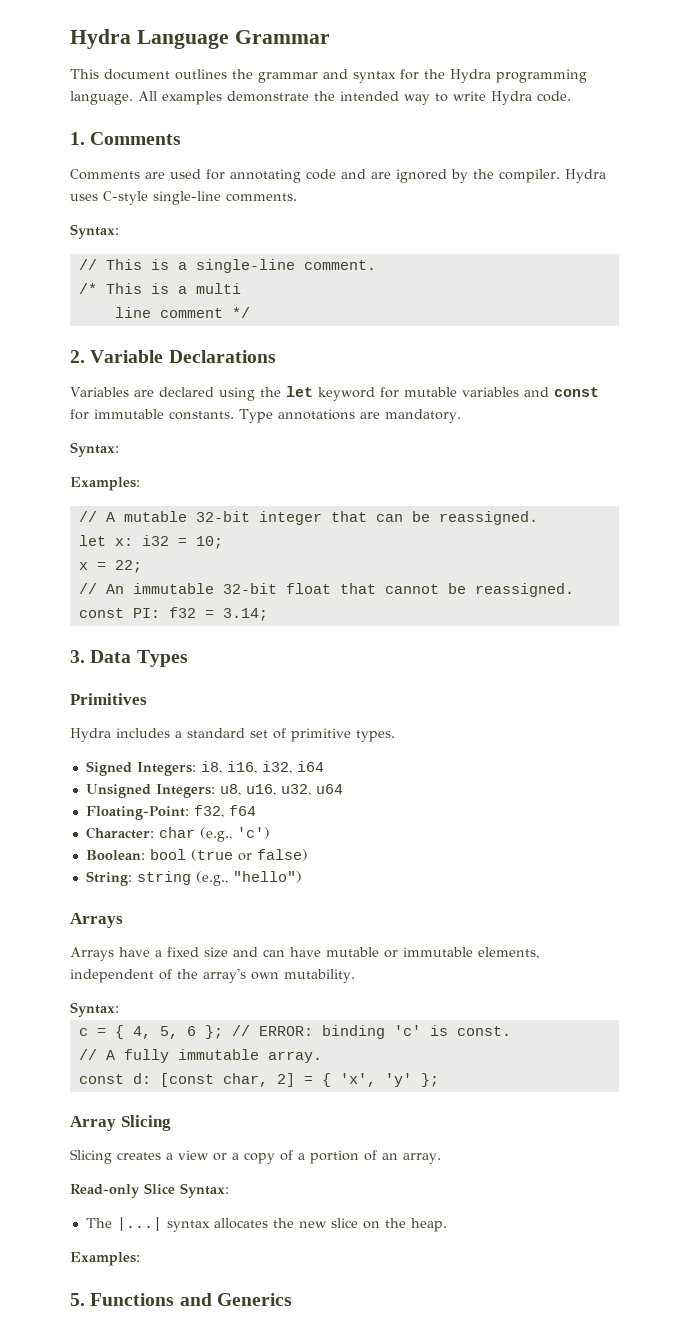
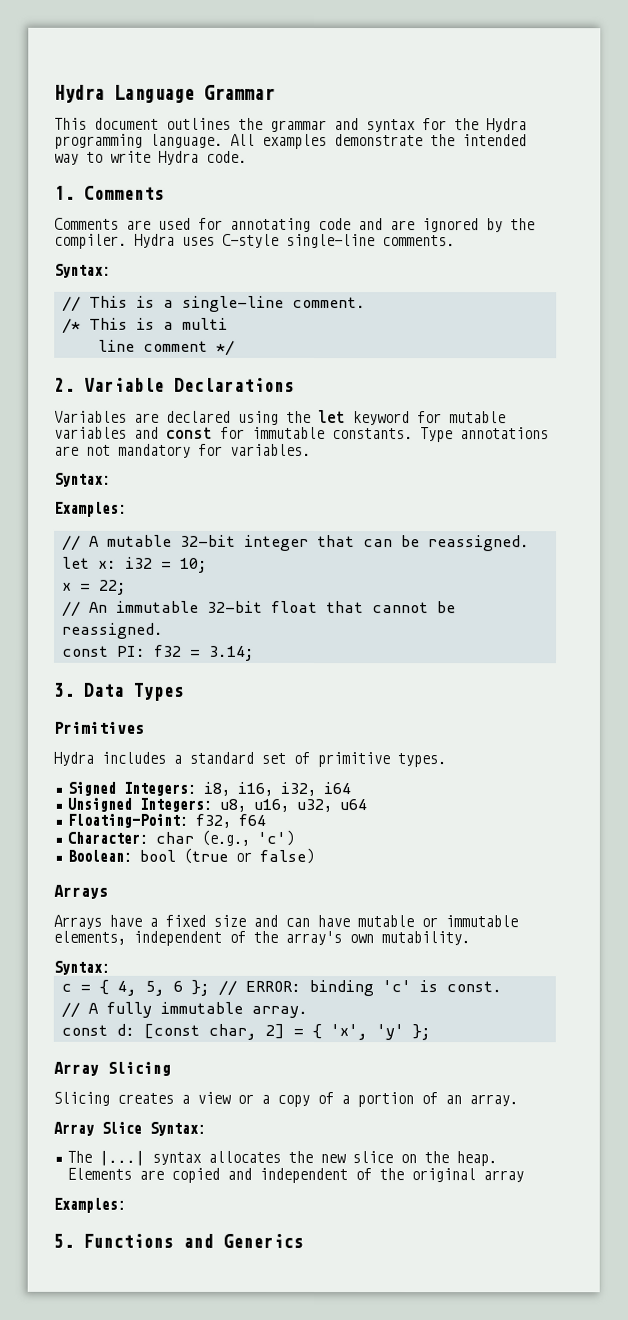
- Type annotations are mandatory.
+ Type annotations are not mandatory for variables.
- String: string (e.g., "hello")
- Read-only Slice Syntax:
+ Array Slice Syntax:
+ Elements are copied and independent of the original array

